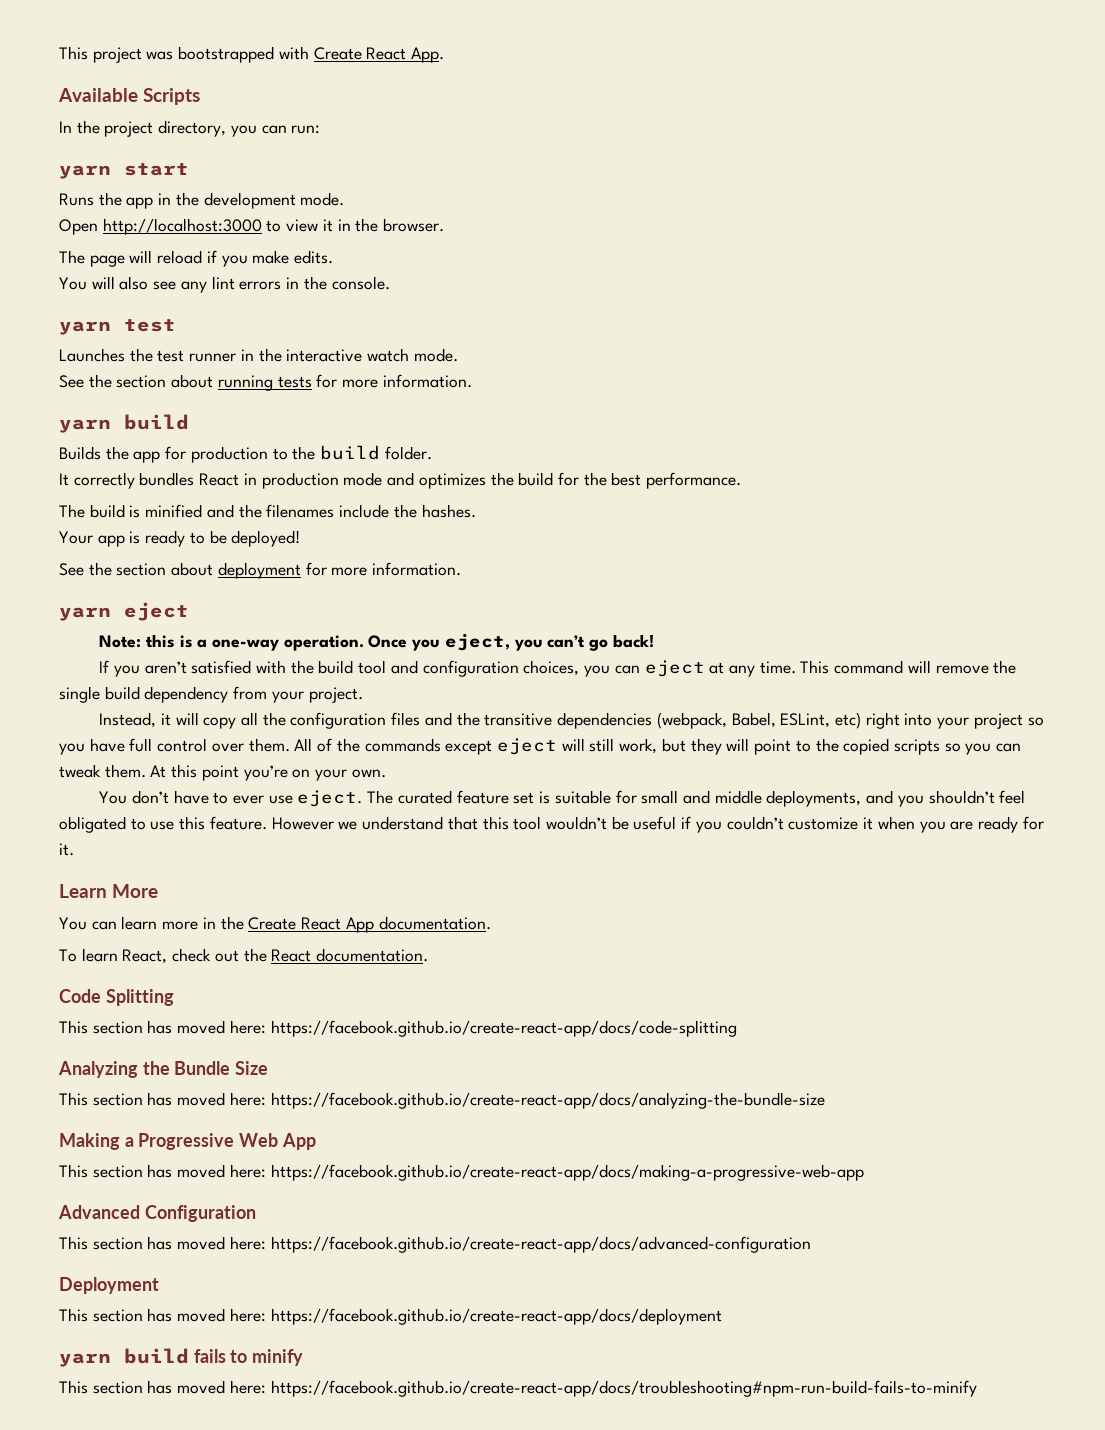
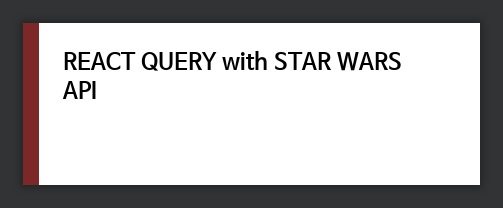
- This project was bootstrapped with Create React App.
- Available Scripts
- In the project directory, you can run:
- yarn start
- Runs the app in the development mode.
- Open http://localhost:3000 to view it in the browser.
- The page will reload if you make edits.
- You will also see any lint errors in the console.
- yarn test
- Launches the test runner in the interactive watch mode.
- See the section about running tests for more information.
- yarn build
- Builds the app for production to the build folder.
- It correctly bundles React in production mode and optimizes the build for the best performance.
- The build is minified and the filenames include the hashes.
- Your app is ready to be deployed!
- See the section about deployment for more information.
- yarn eject
- Note: this is a one-way operation. Once you eject, you can’t go back!
- If you aren’t satisfied with the build tool and configuration choices, you can eject at any time. This command will remove the single build dependency from your project.
- Instead, it will copy all the configuration files and the transitive dependencies (webpack, Babel, ESLint, etc) right into your project so you have full control over them. All of the commands except eject will still work, but they will point to the copied scripts so you can tweak them. At this point you’re on your own.
- You don’t have to ever use eject. The curated feature set is suitable for small and middle deployments, and you shouldn’t feel obligated to use this feature. However we understand that this tool wouldn’t be useful if you couldn’t customize it when you are ready for it.
- Learn More
- You can learn more in the Create React App documentation.
- To learn React, check out the React documentation.
- Code Splitting
- This section has moved here: https://facebook.github.io/create-react-app/docs/code-splitting
- Analyzing the Bundle Size
- This section has moved here: https://facebook.github.io/create-react-app/docs/analyzing-the-bundle-size
- Making a Progressive Web App
- This section has moved here: https://facebook.github.io/create-react-app/docs/making-a-progressive-web-app
- Advanced Configuration
- This section has moved here: https://facebook.github.io/create-react-app/docs/advanced-configuration
- Deployment
- This section has moved here: https://facebook.github.io/create-react-app/docs/deployment
- yarn build fails to minify
- This section has moved here: https://facebook.github.io/create-react-app/docs/troubleshooting#npm-run-build-fails-to-minify
+ REACT QUERY with STAR WARS API

